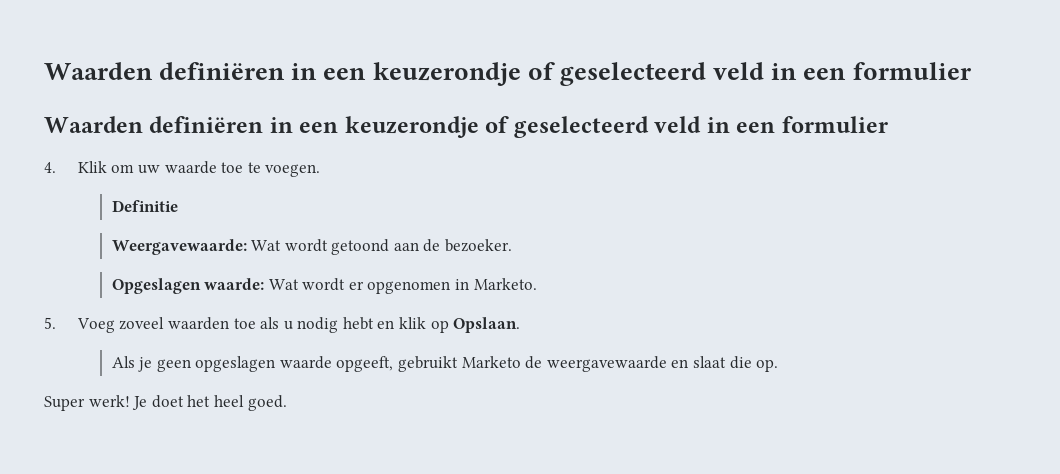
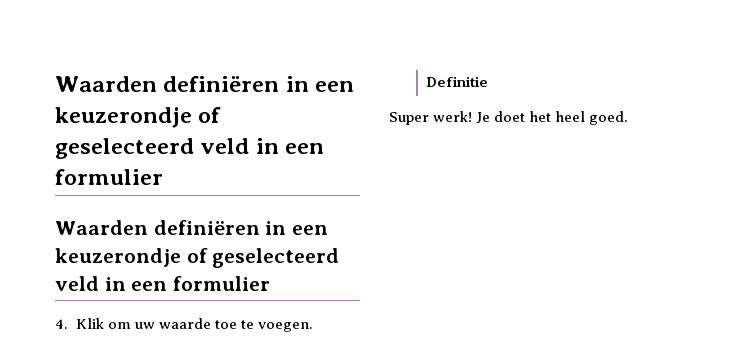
- Weergavewaarde: Wat wordt getoond aan de bezoeker.
- Opgeslagen waarde: Wat wordt er opgenomen in Marketo.
- 5. Voeg zoveel waarden toe als u nodig hebt en klik op Opslaan.
- Als je geen opgeslagen waarde opgeeft, gebruikt Marketo de weergavewaarde en slaat die op.

